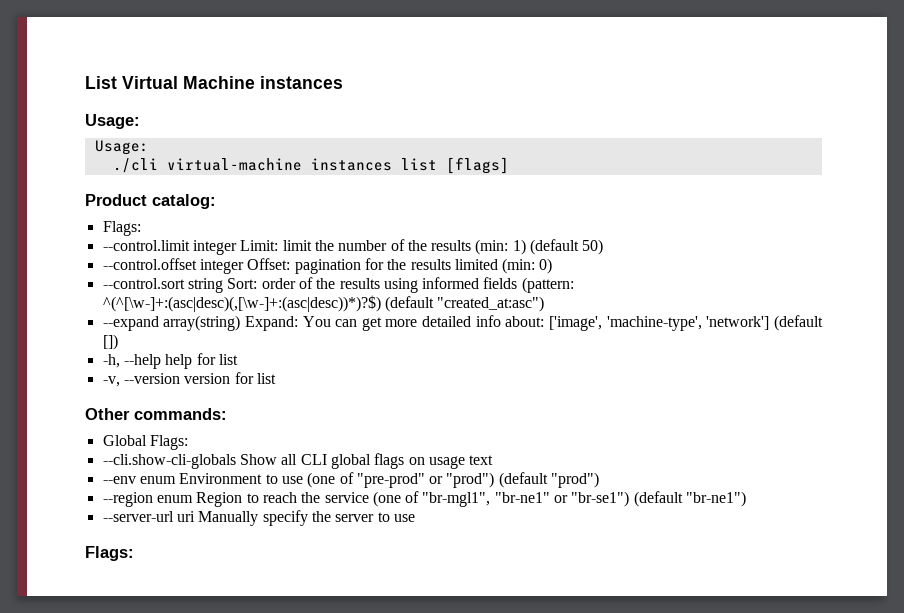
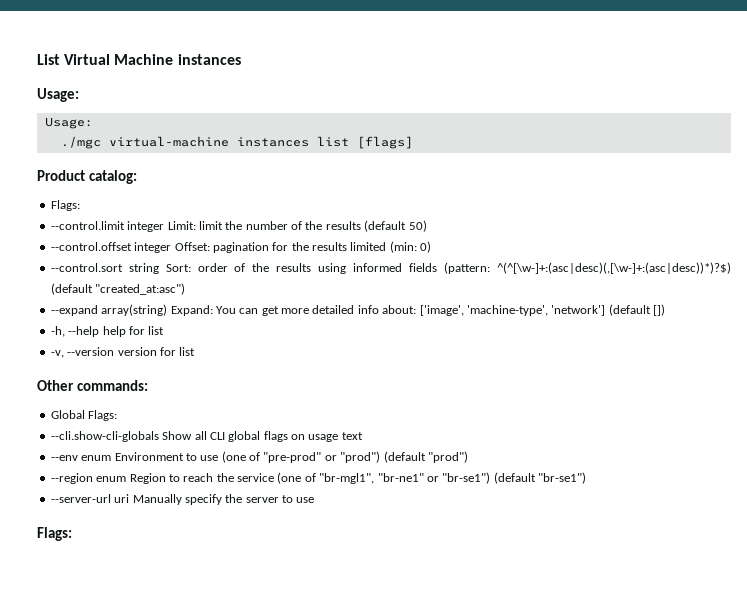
- ./cli virtual-machine instances list [flags]
+ ./mgc virtual-machine instances list [flags]
- --control.limit integer Limit: limit the number of the results (min: 1) (default 50)
+ --control.limit integer Limit: limit the number of the results (default 50)
- --region enum Region to reach the service (one of "br-mgl1", "br-ne1" or "br-se1") (default "br-ne1")
+ --region enum Region to reach the service (one of "br-mgl1", "br-ne1" or "br-se1") (default "br-se1")

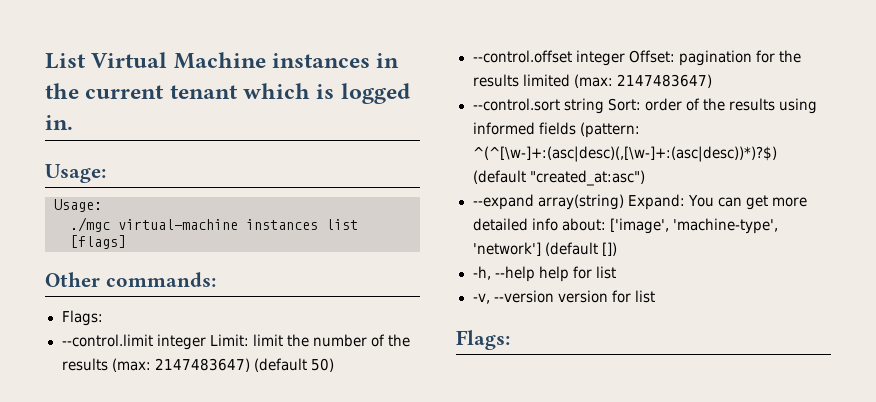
- List Virtual Machine instances
+ List Virtual Machine instances in the current tenant which is logged in.
- Product catalog:
+ Other commands:
- --control.limit integer Limit: limit the number of the results (default 50)
+ --control.limit integer Limit: limit the number of the results (max: 2147483647) (default 50)
- --control.offset integer Offset: pagination for the results limited (min: 0)
+ --control.offset integer Offset: pagination for the results limited (max: 2147483647)
- Other commands:
- Global Flags:
- --cli.show-cli-globals Show all CLI global flags on usage text
- --env enum Environment to use (one of "pre-prod" or "prod") (default "prod")
- --region enum Region to reach the service (one of "br-mgl1", "br-ne1" or "br-se1") (default "br-se1")
- --server-url uri Manually specify the server to use

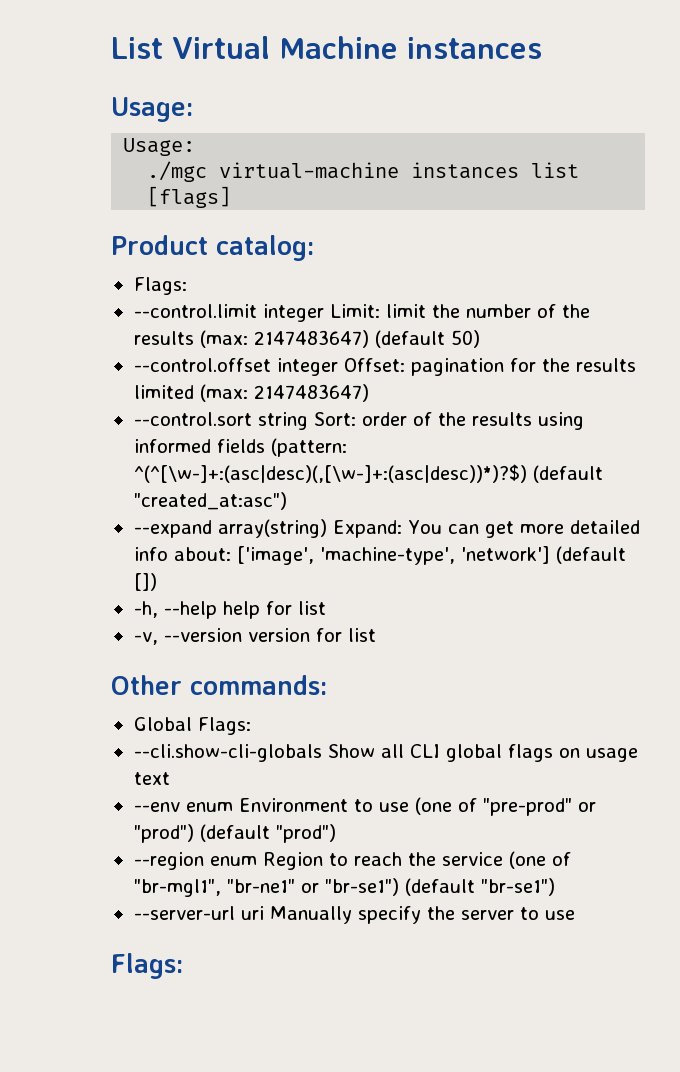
- List Virtual Machine instances in the current tenant which is logged in.
+ List Virtual Machine instances
- Other commands:
+ Product catalog:
+ Other commands:
+ Global Flags:
+ --cli.show-cli-globals Show all CLI global flags on usage text
+ --env enum Environment to use (one of "pre-prod" or "prod") (default "prod")
+ --region enum Region to reach the service (one of "br-mgl1", "br-ne1" or "br-se1") (default "br-se1")
+ --server-url uri Manually specify the server to use

